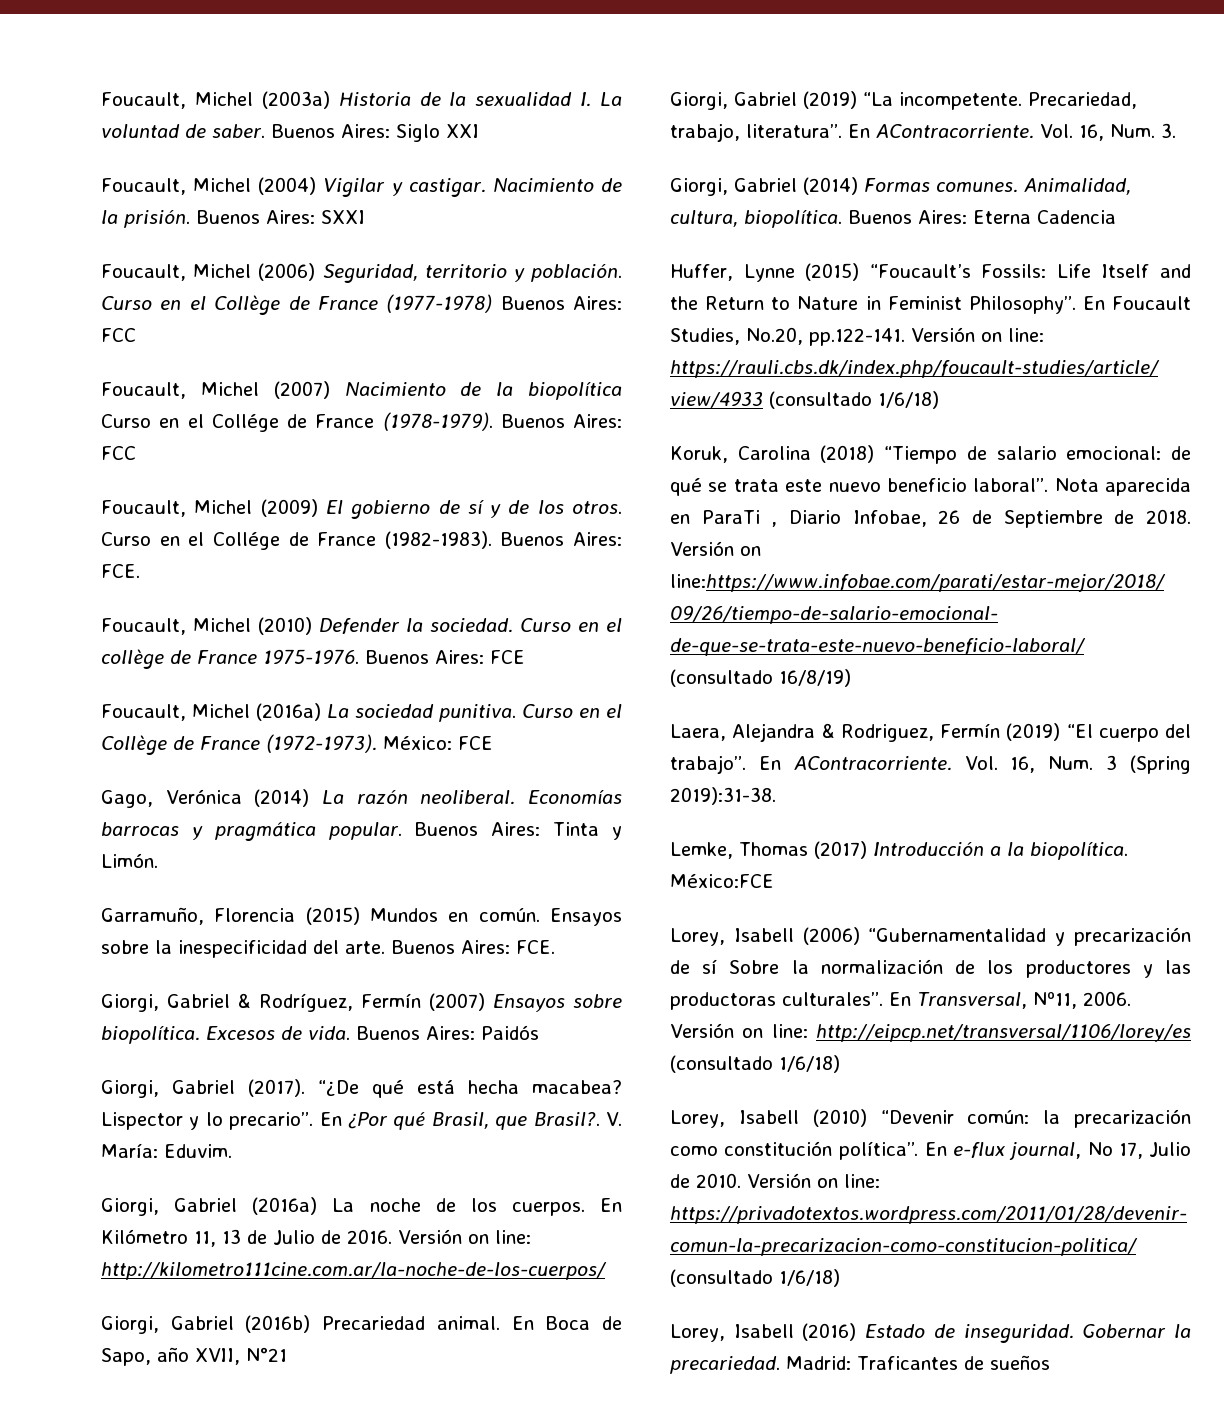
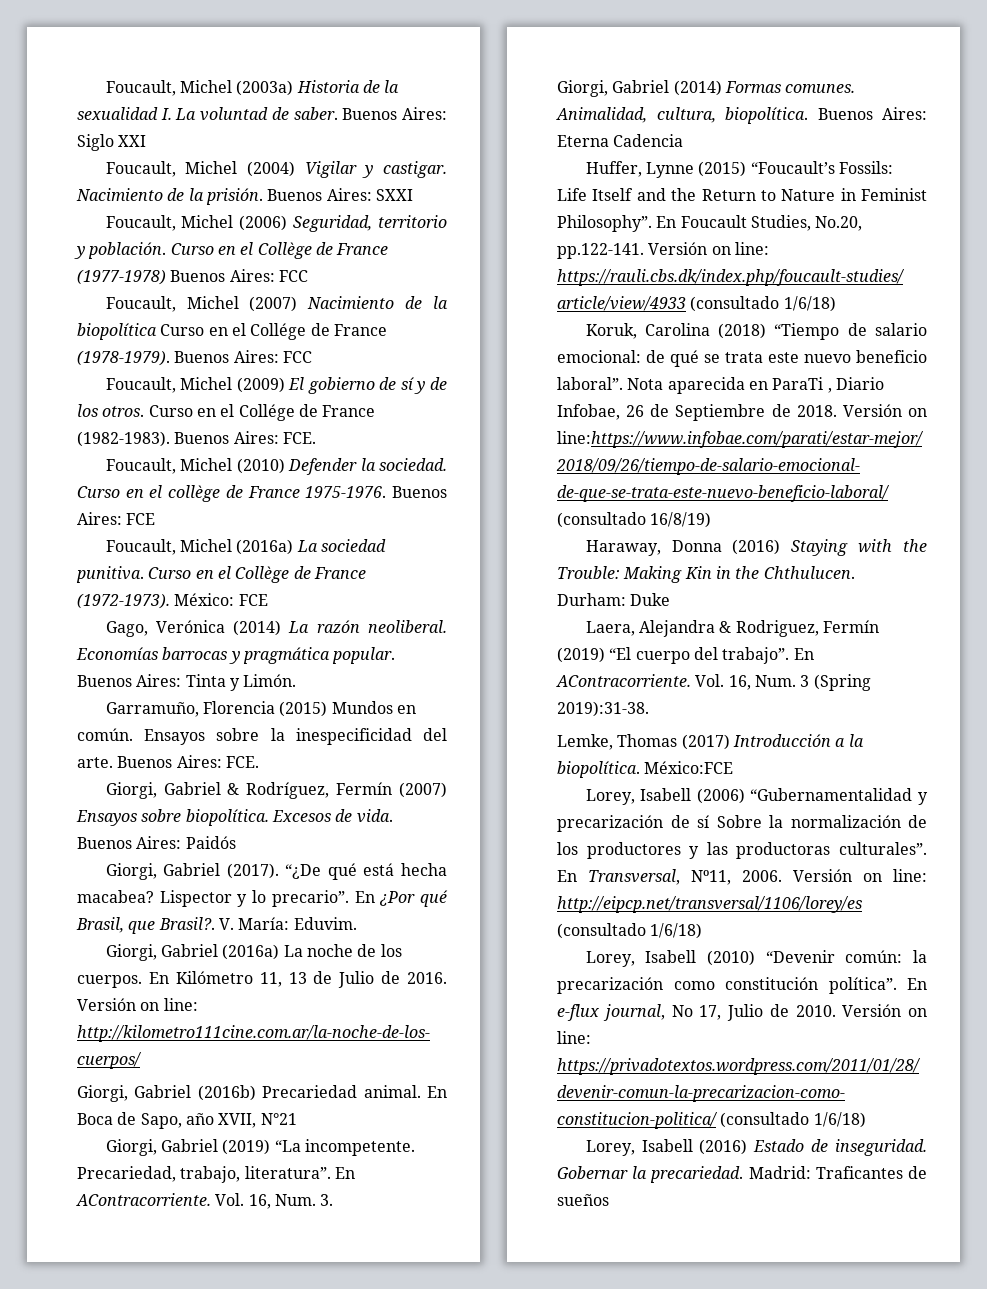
+ Haraway, Donna (2016) Staying with the Trouble: Making Kin in the Chthulucen. Durham: Duke

